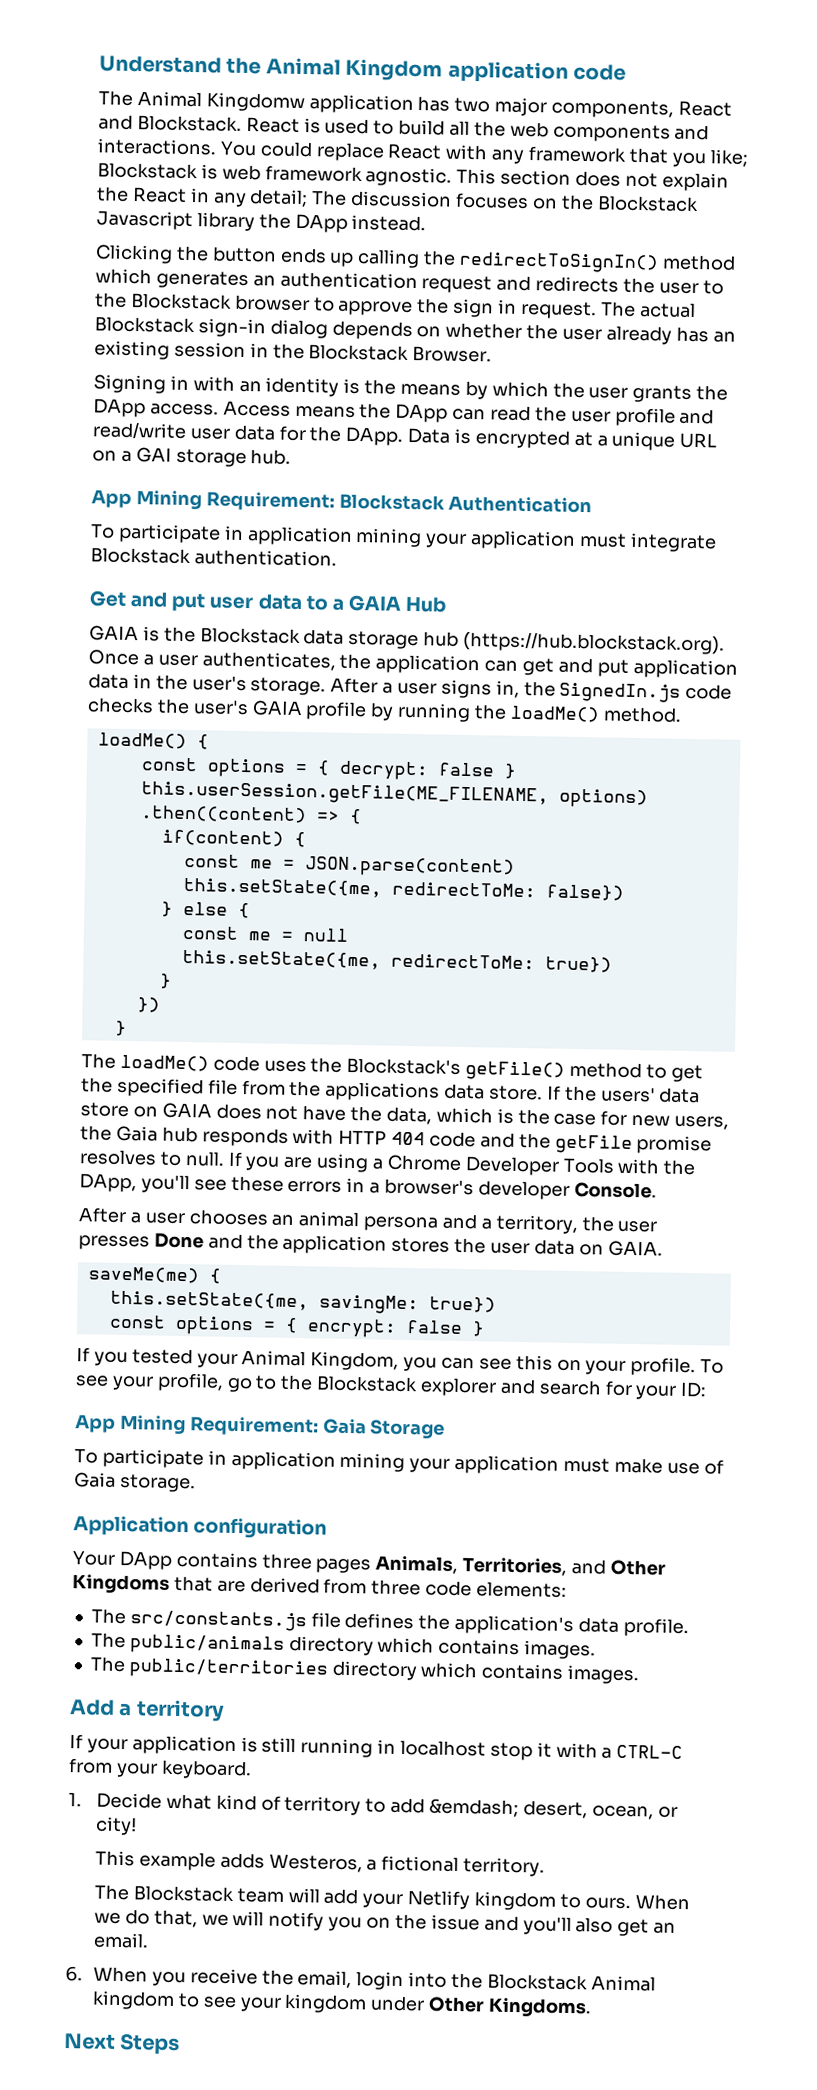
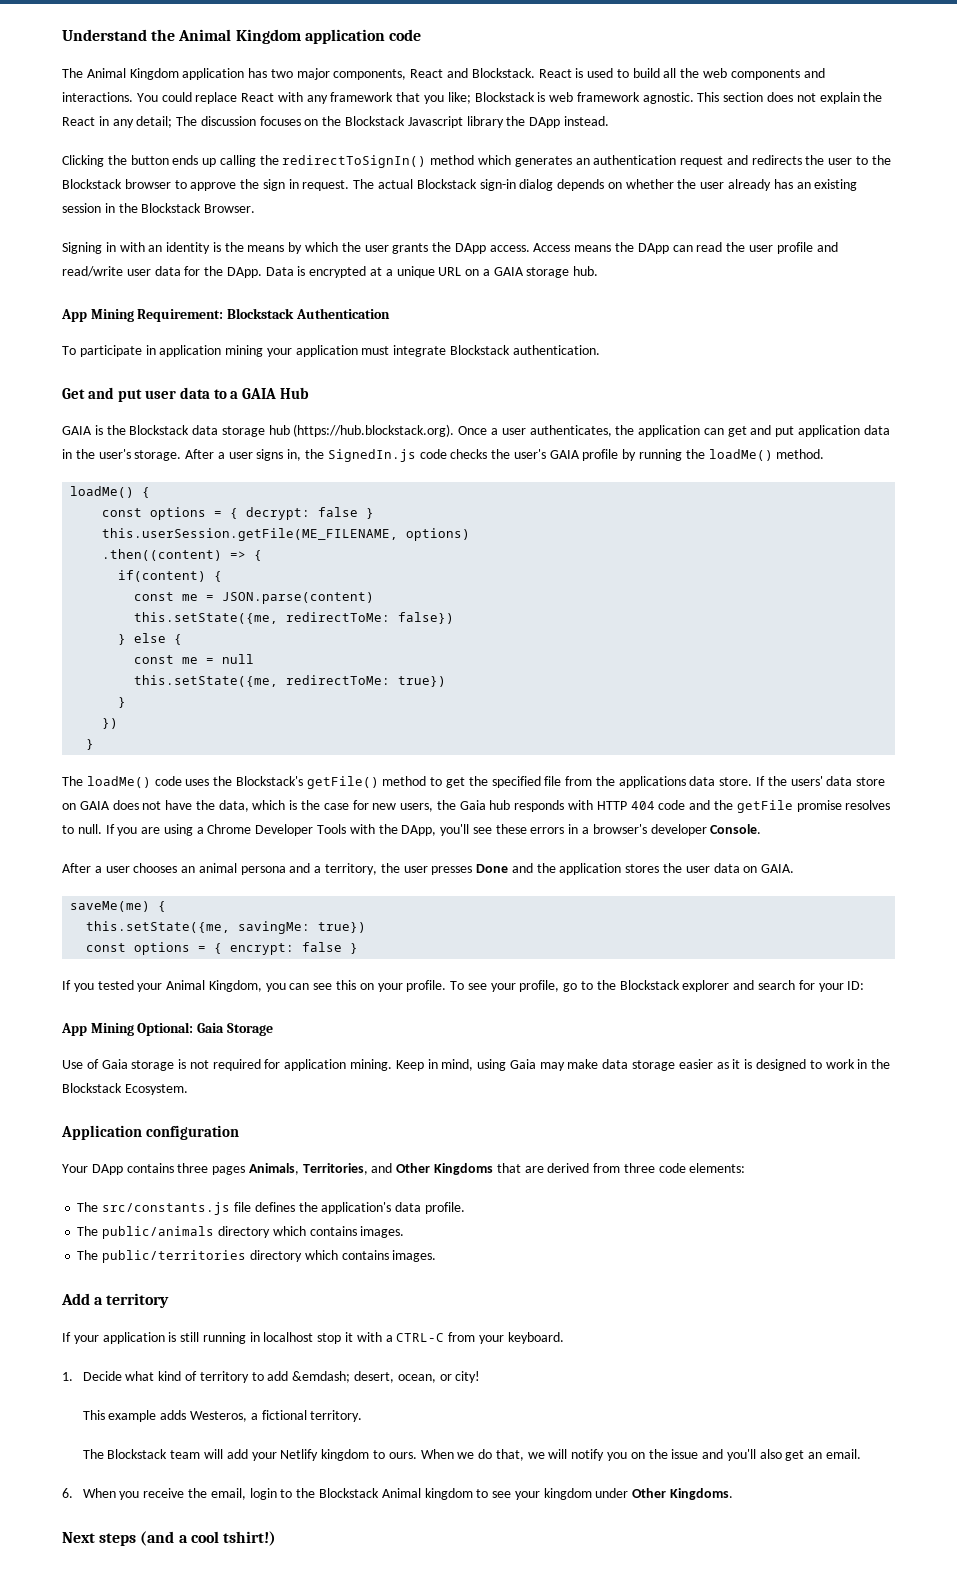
- The Animal Kingdomw application has two major components, React and Blockstack.
+ The Animal Kingdom application has two major components, React and Blockstack.
- Data is encrypted at a unique URL on a GAI storage hub.
+ Data is encrypted at a unique URL on a GAIA storage hub.
- App Mining Requirement: Gaia Storage
+ App Mining Optional: Gaia Storage
- To participate in application mining your application must make use of Gaia storage.
+ Use of Gaia storage is not required for application mining. Keep in mind, using Gaia may make data storage easier as it is designed to work in the Blockstack Ecosystem.
- 6. When you receive the email, login into the Blockstack Animal kingdom to see your kingdom under Other Kingdoms.
+ 6. When you receive the email, login to the Blockstack Animal kingdom to see your kingdom under Other Kingdoms.
- Next Steps
+ Next steps (and a cool tshirt!)

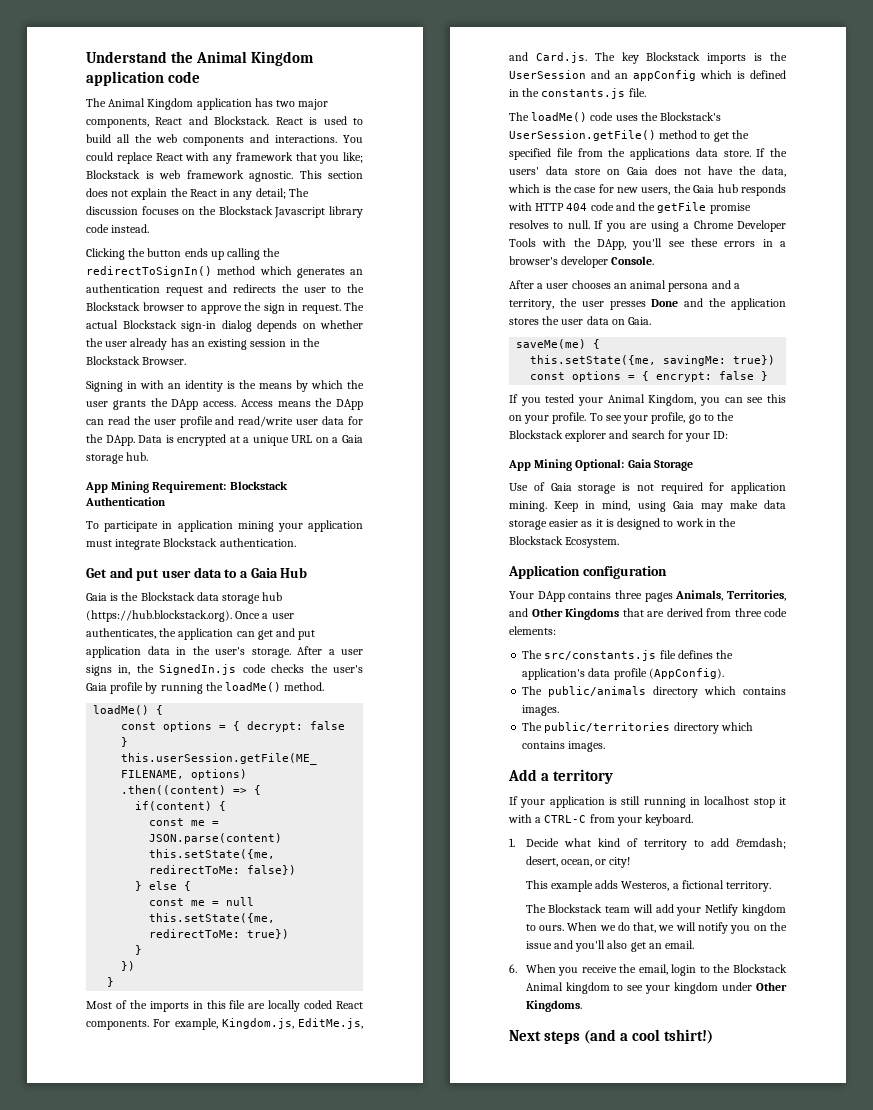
- This section does not explain the React in any detail; The discussion focuses on the Blockstack Javascript library the DApp instead.
+ This section does not explain the React in any detail; The discussion focuses on the Blockstack Javascript library code instead.
- Data is encrypted at a unique URL on a GAIA storage hub.
+ Data is encrypted at a unique URL on a Gaia storage hub.
- Get and put user data to a GAIA Hub
+ Get and put user data to a Gaia Hub
- GAIA is the Blockstack data storage hub (https://hub.blockstack.org). Once a user authenticates, the application can get and put application data in the user's storage.
+ Gaia is the Blockstack data storage hub (https://hub.blockstack.org). Once a user authenticates, the application can get and put application data in the user's storage.
- After a user signs in, the SignedIn.js code checks the user's GAIA profile by running the loadMe() method.
+ After a user signs in, the SignedIn.js code checks the user's Gaia profile by running the loadMe() method.
+ Most of the imports in this file are locally coded React components. For example, Kingdom.js, EditMe.js, and Card.js. The key Blockstack imports is the UserSession and an appConfig which is defined in the constants.js file.
- The loadMe() code uses the Blockstack's getFile() method to get the specified file from the applications data store.
+ The loadMe() code uses the Blockstack's UserSession.getFile() method to get the specified file from the applications data store.
- If the users' data store on GAIA does not have the data, which is the case for new users, the Gaia hub responds with HTTP 404 code and the getFile promise resolves to null.
+ If the users' data store on Gaia does not have the data, which is the case for new users, the Gaia hub responds with HTTP 404 code and the getFile promise resolves to null.
- After a user chooses an animal persona and a territory, the user presses Done and the application stores the user data on GAIA.
+ After a user chooses an animal persona and a territory, the user presses Done and the application stores the user data on Gaia.
- The src/constants.js file defines the application's data profile.
+ The src/constants.js file defines the application's data profile (AppConfig).

